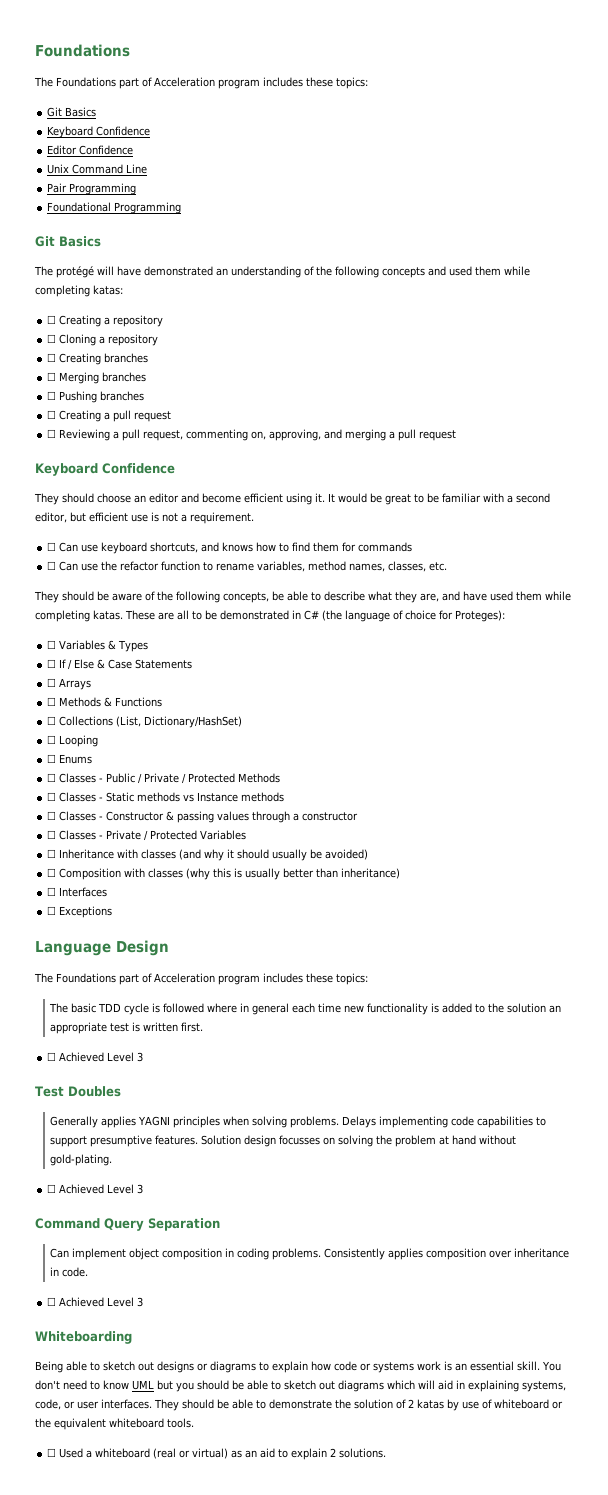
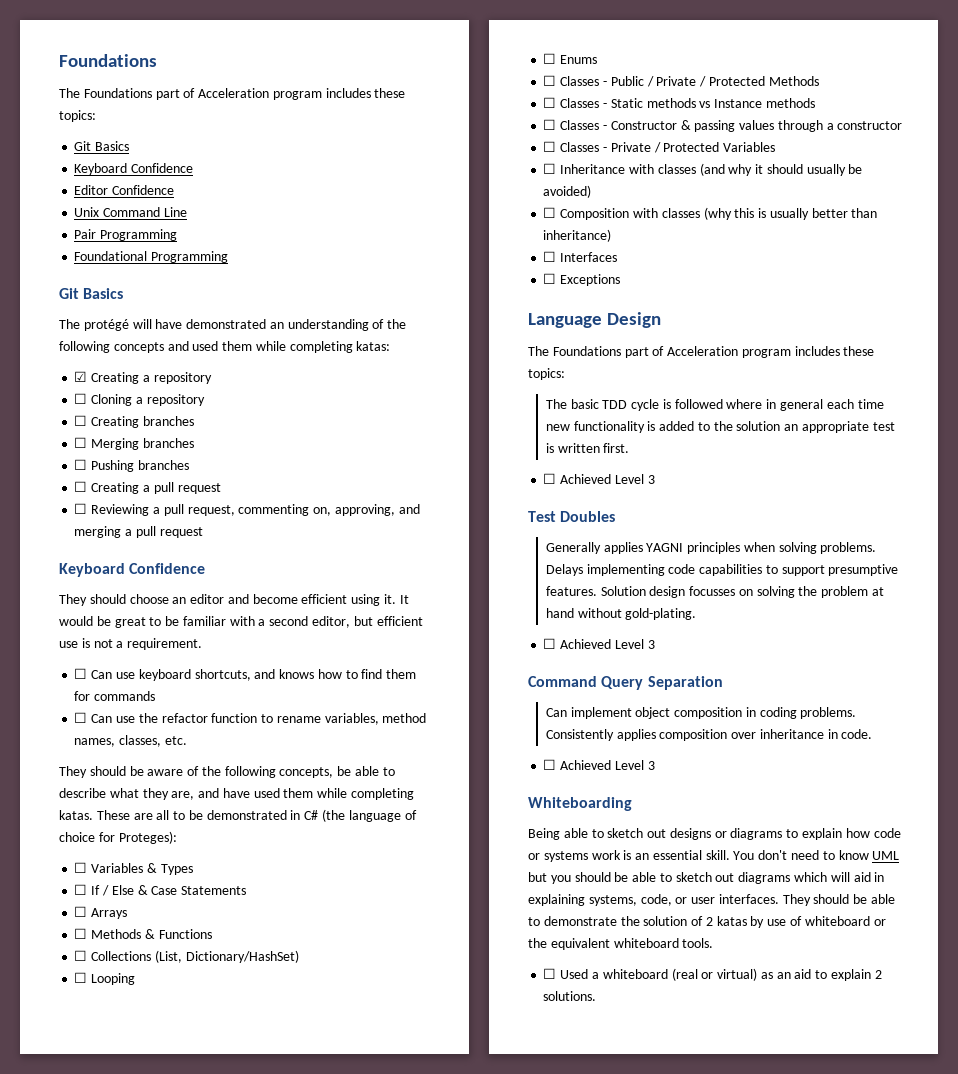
- ☐ Creating a repository
+ ☑ Creating a repository

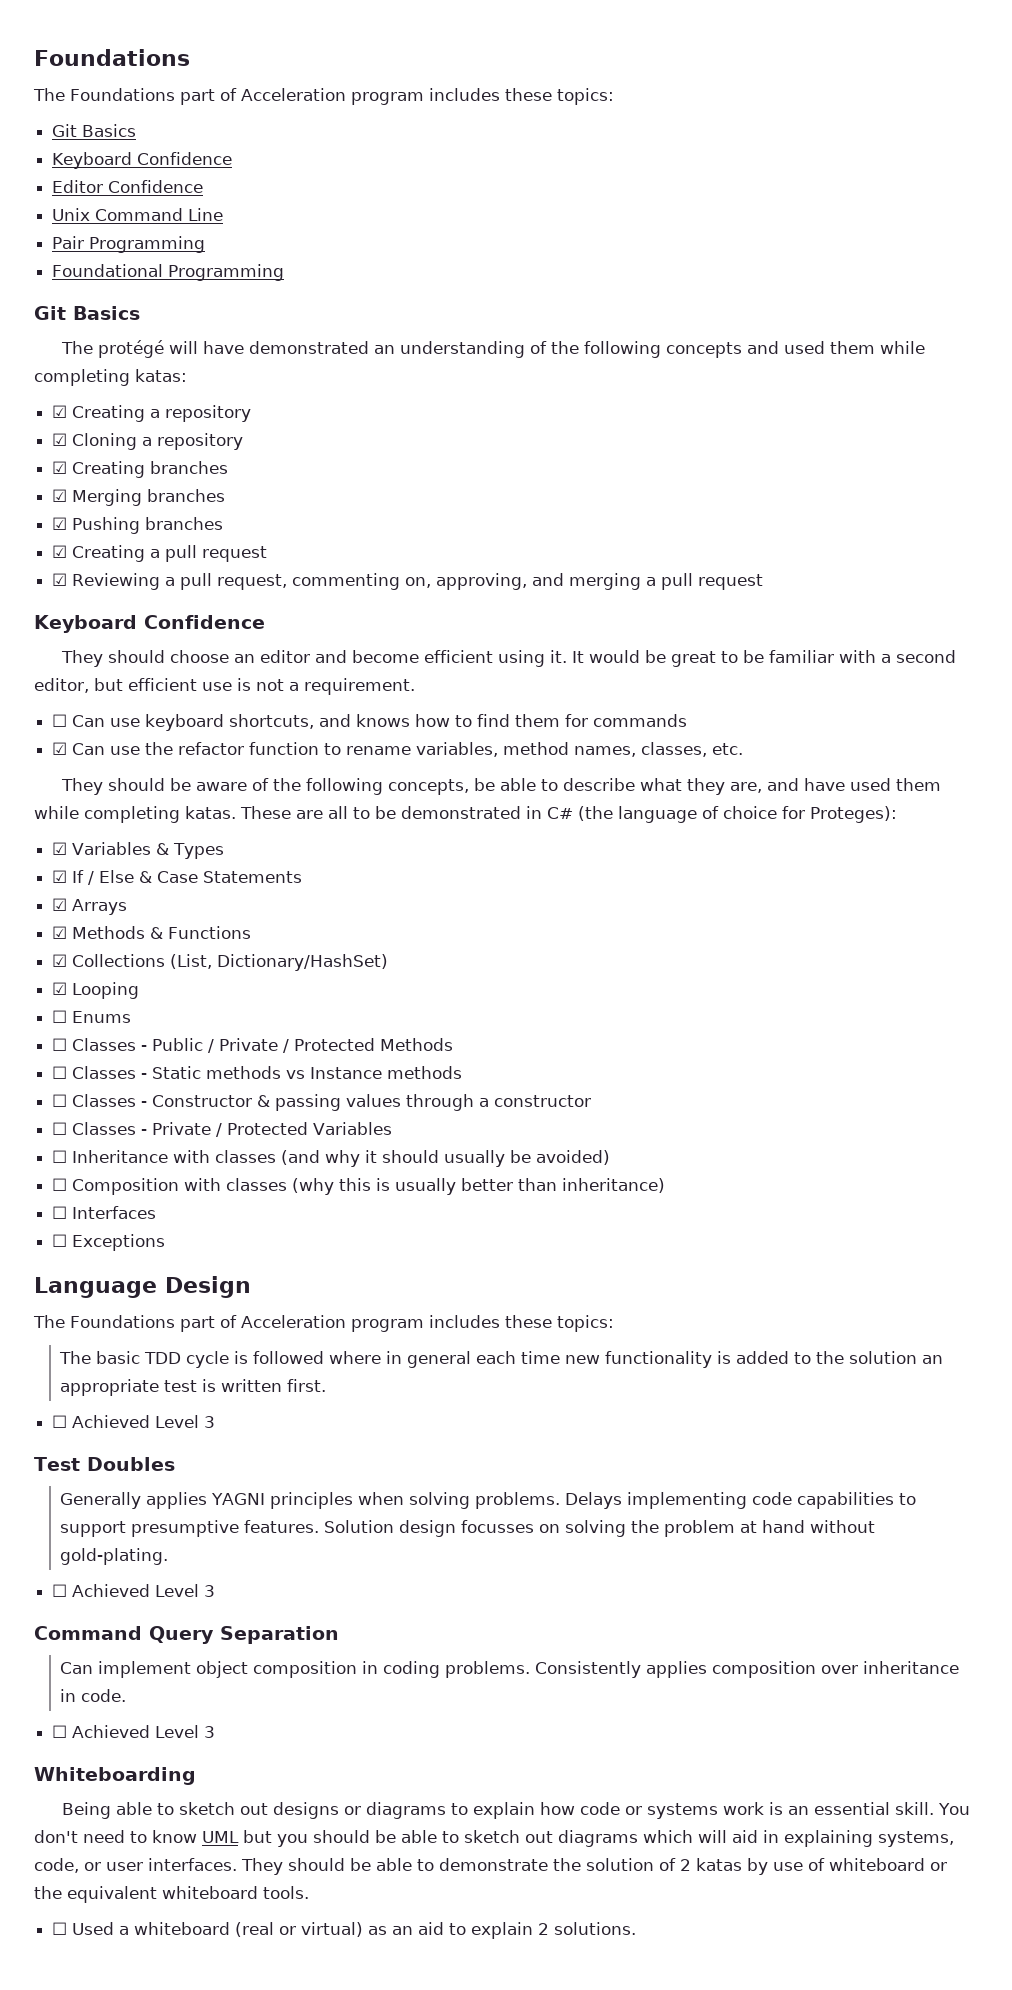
- ☐ Cloning a repository
+ ☑ Cloning a repository
- ☐ Creating branches
+ ☑ Creating branches
- ☐ Merging branches
+ ☑ Merging branches
- ☐ Pushing branches
+ ☑ Pushing branches
- ☐ Creating a pull request
+ ☑ Creating a pull request
- ☐ Reviewing a pull request, commenting on, approving, and merging a pull request
+ ☑ Reviewing a pull request, commenting on, approving, and merging a pull request
- ☐ Can use the refactor function to rename variables, method names, classes, etc.
+ ☑ Can use the refactor function to rename variables, method names, classes, etc.
- ☐ Variables & Types
+ ☑ Variables & Types
- ☐ If / Else & Case Statements
+ ☑ If / Else & Case Statements
- ☐ Arrays
+ ☑ Arrays
- ☐ Methods & Functions
+ ☑ Methods & Functions
- ☐ Collections (List, Dictionary/HashSet)
+ ☑ Collections (List, Dictionary/HashSet)
- ☐ Looping
+ ☑ Looping

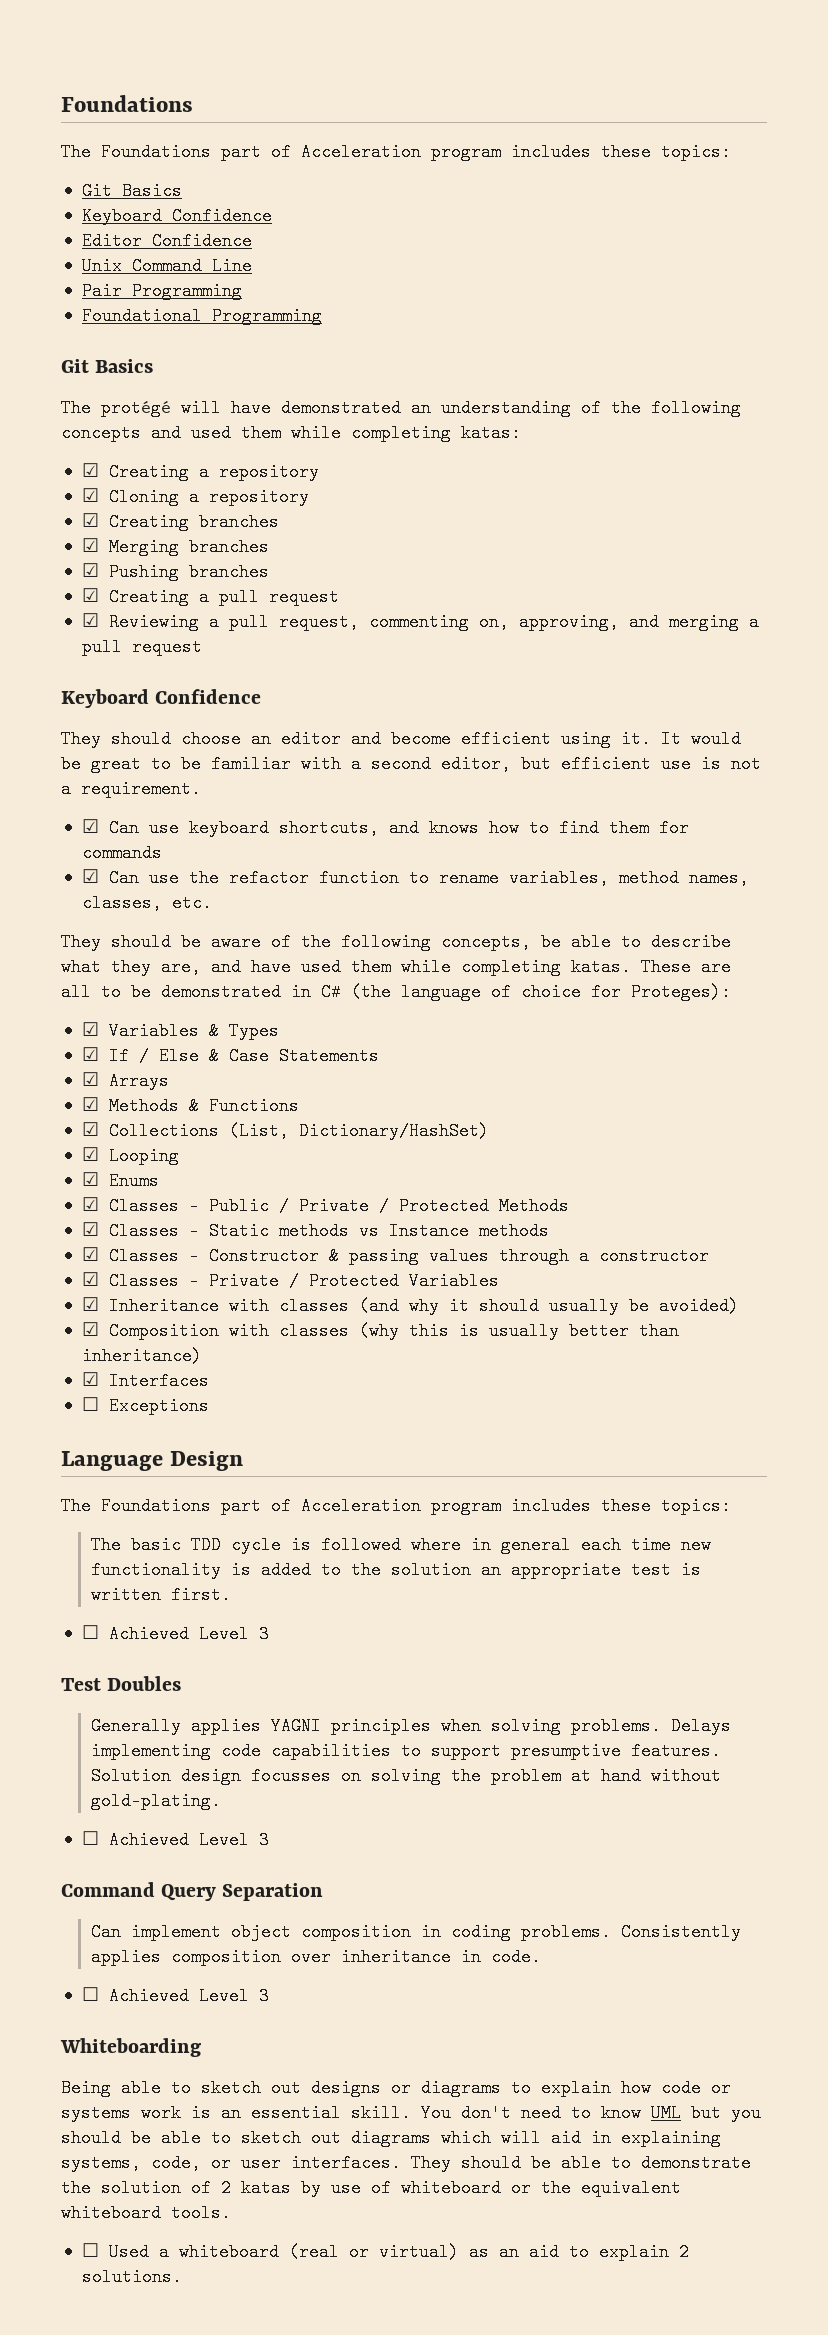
- ☐ Can use keyboard shortcuts, and knows how to find them for commands
+ ☑ Can use keyboard shortcuts, and knows how to find them for commands
- ☐ Enums
+ ☑ Enums
- ☐ Classes - Public / Private / Protected Methods
+ ☑ Classes - Public / Private / Protected Methods
- ☐ Classes - Static methods vs Instance methods
+ ☑ Classes - Static methods vs Instance methods
- ☐ Classes - Constructor & passing values through a constructor
+ ☑ Classes - Constructor & passing values through a constructor
- ☐ Classes - Private / Protected Variables
+ ☑ Classes - Private / Protected Variables
- ☐ Inheritance with classes (and why it should usually be avoided)
+ ☑ Inheritance with classes (and why it should usually be avoided)
- ☐ Composition with classes (why this is usually better than inheritance)
+ ☑ Composition with classes (why this is usually better than inheritance)
- ☐ Interfaces
+ ☑ Interfaces

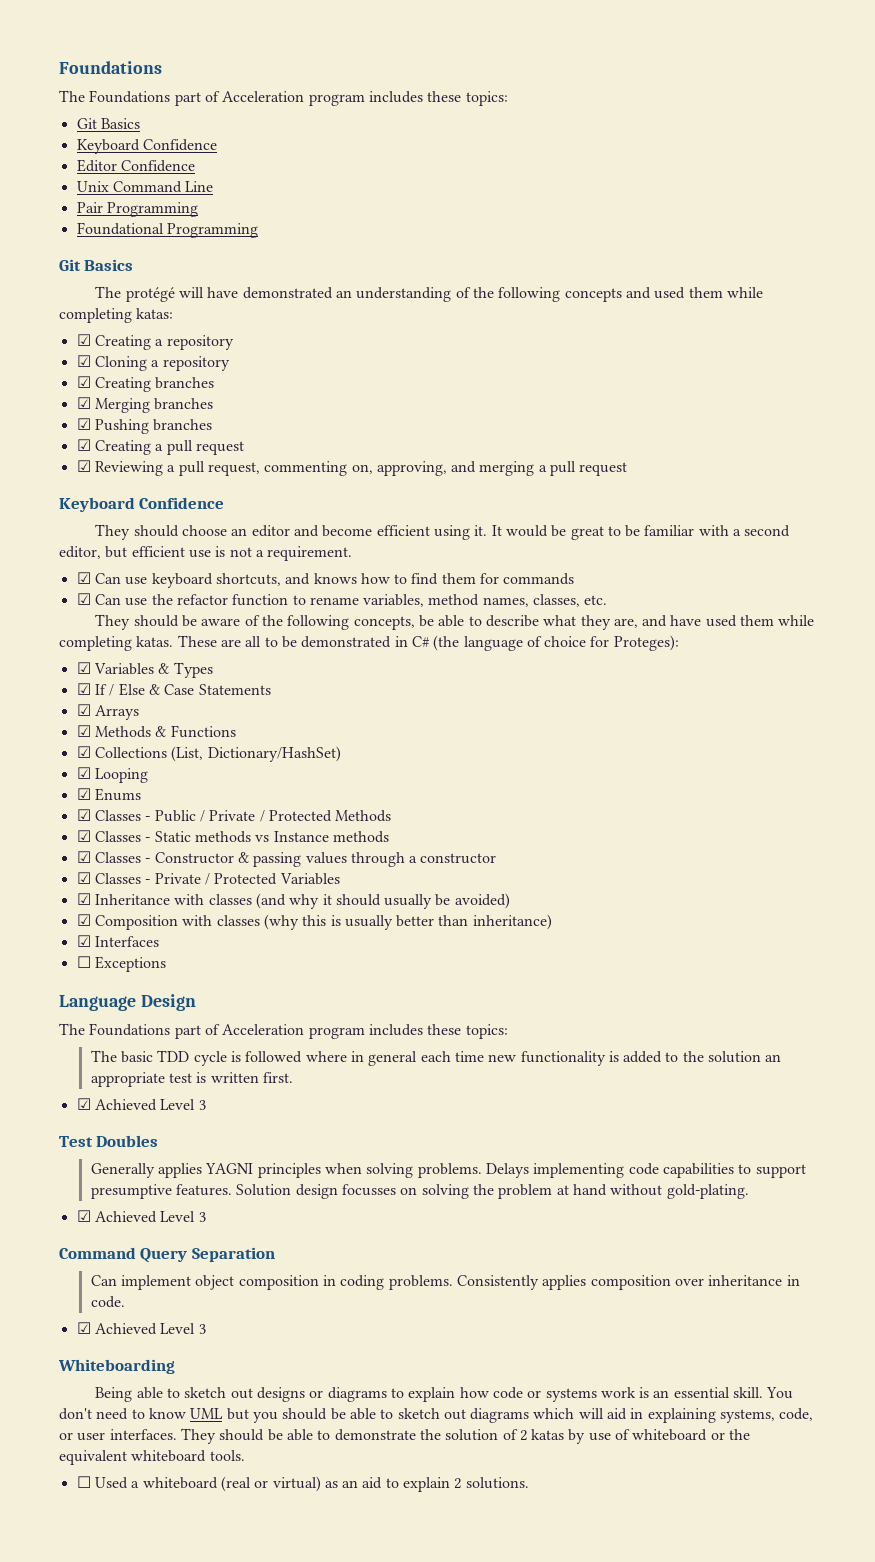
  The basic TDD cycle is followed where in general each time new functionality is added to the solution an appropriate test is written first.
- ☐ Achieved Level 3
+ ☑ Achieved Level 3
  Solution design focusses on solving the problem at hand without gold-plating.
- ☐ Achieved Level 3
+ ☑ Achieved Level 3
  Consistently applies composition over inheritance in code.
- ☐ Achieved Level 3
+ ☑ Achieved Level 3

